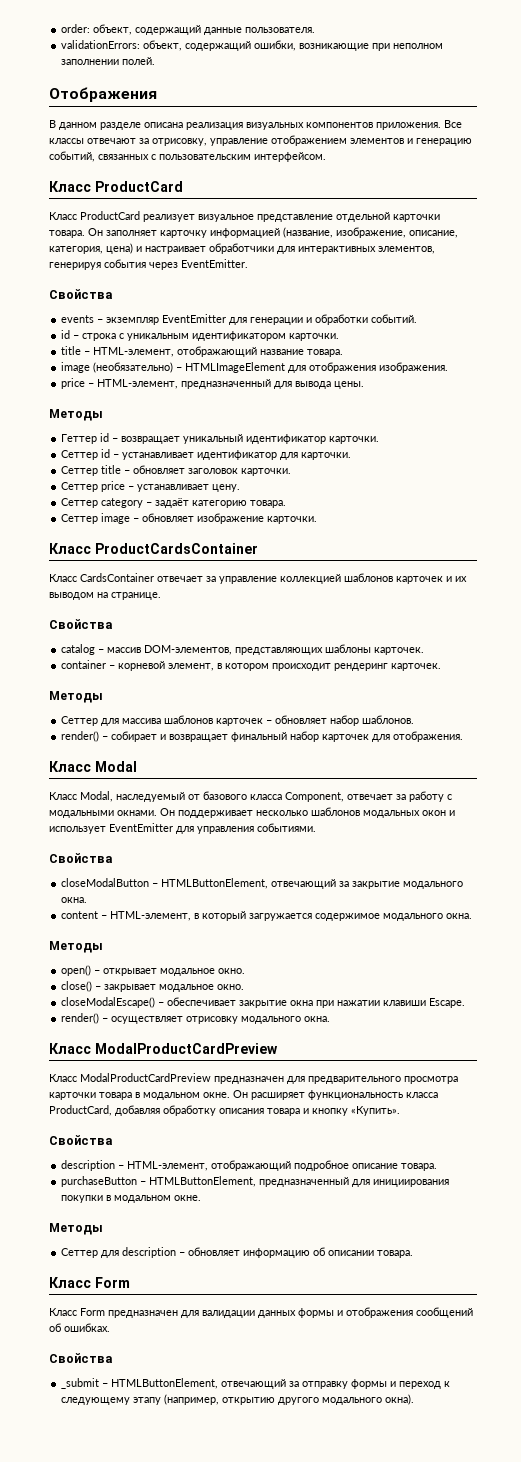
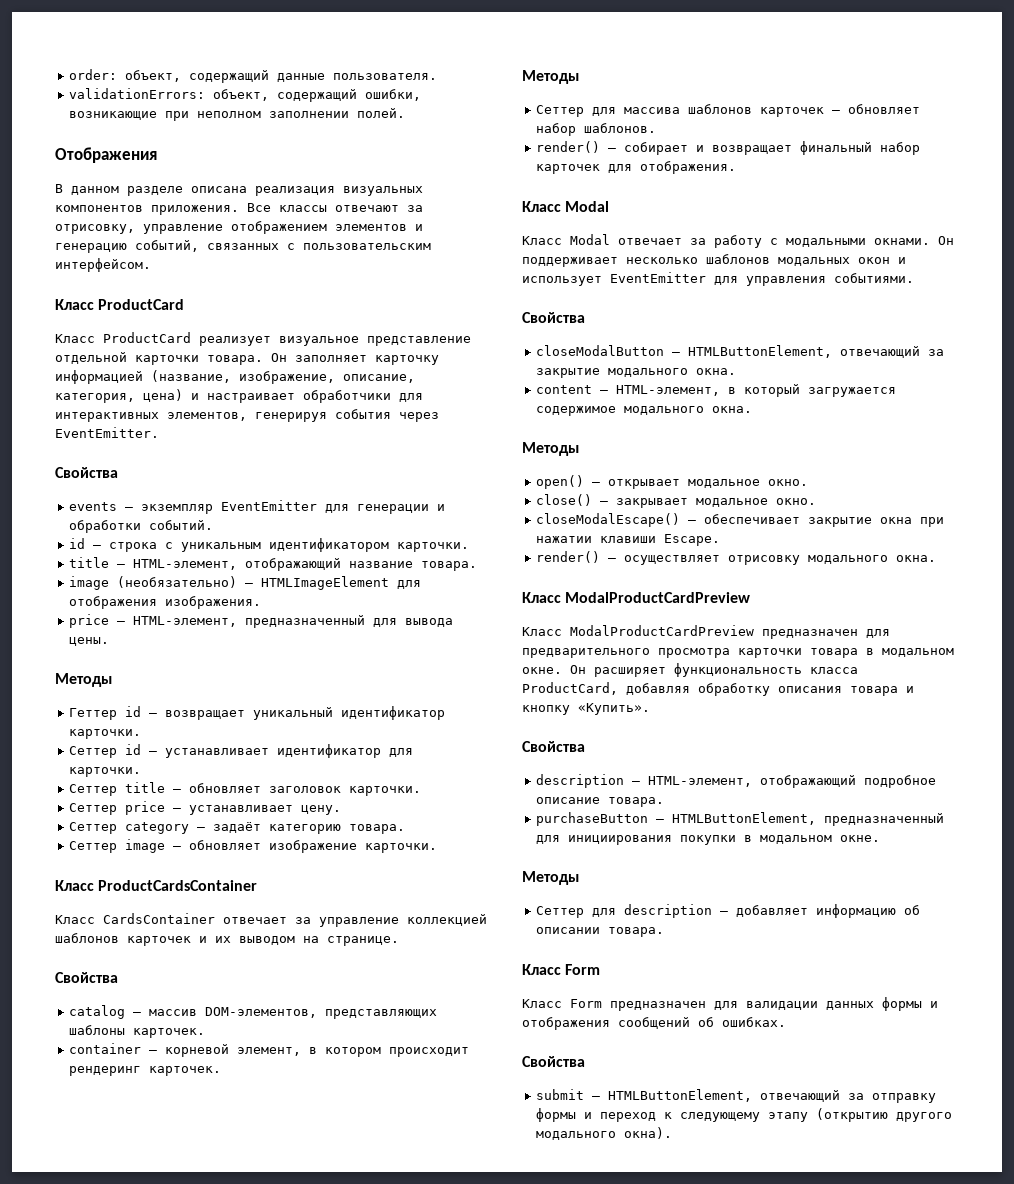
- Класс Modal, наследуемый от базового класса Component, отвечает за работу с модальными окнами.
+ Класс Modal отвечает за работу с модальными окнами.
- Сеттер для description – обновляет информацию об описании товара.
+ Сеттер для description – добавляет информацию об описании товара.
- _submit – HTMLButtonElement, отвечающий за отправку формы и переход к следующему этапу (например, открытию другого модального окна).
+ submit – HTMLButtonElement, отвечающий за отправку формы и переход к следующему этапу (открытию другого модального окна).

